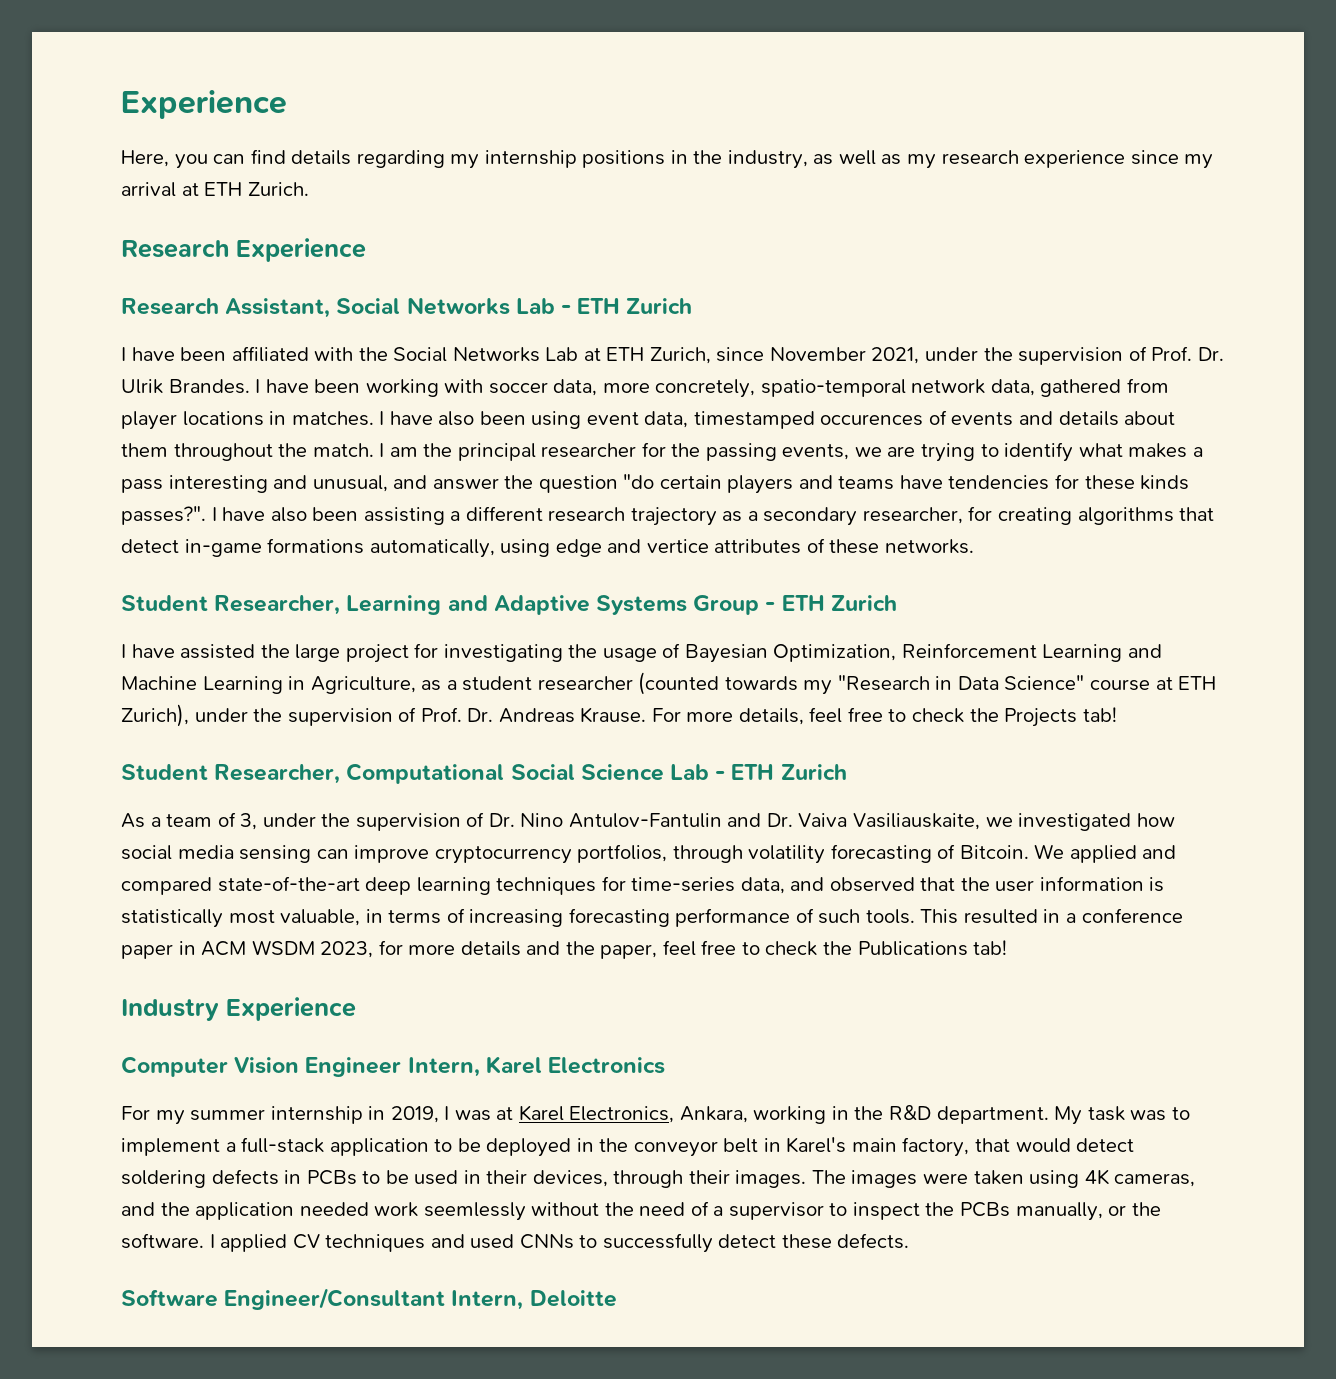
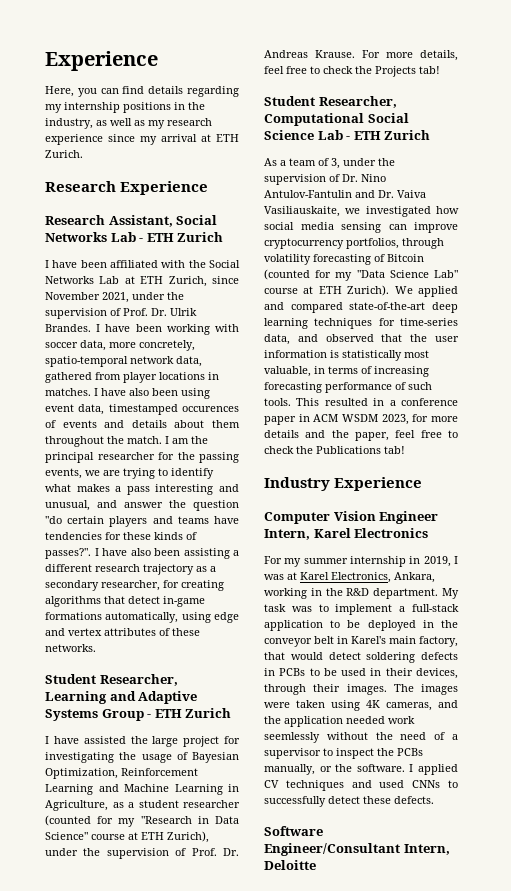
- I am the principal researcher for the passing events, we are trying to identify what makes a pass interesting and unusual, and answer the question "do certain players and teams have tendencies for these kinds passes?".
+ I am the principal researcher for the passing events, we are trying to identify what makes a pass interesting and unusual, and answer the question "do certain players and teams have tendencies for these kinds of passes?".
- I have also been assisting a different research trajectory as a secondary researcher, for creating algorithms that detect in-game formations automatically, using edge and vertice attributes of these networks.
+ I have also been assisting a different research trajectory as a secondary researcher, for creating algorithms that detect in-game formations automatically, using edge and vertex attributes of these networks.
- I have assisted the large project for investigating the usage of Bayesian Optimization, Reinforcement Learning and Machine Learning in Agriculture, as a student researcher (counted towards my "Research in Data Science" course at ETH Zurich), under the supervision of Prof. Dr. Andreas Krause.
+ I have assisted the large project for investigating the usage of Bayesian Optimization, Reinforcement Learning and Machine Learning in Agriculture, as a student researcher (counted for my "Research in Data Science" course at ETH Zurich), under the supervision of Prof. Dr. Andreas Krause.
- As a team of 3, under the supervision of Dr. Nino Antulov-Fantulin and Dr. Vaiva Vasiliauskaite, we investigated how social media sensing can improve cryptocurrency portfolios, through volatility forecasting of Bitcoin.
+ As a team of 3, under the supervision of Dr. Nino Antulov-Fantulin and Dr. Vaiva Vasiliauskaite, we investigated how social media sensing can improve cryptocurrency portfolios, through volatility forecasting of Bitcoin (counted for my "Data Science Lab" course at ETH Zurich).

